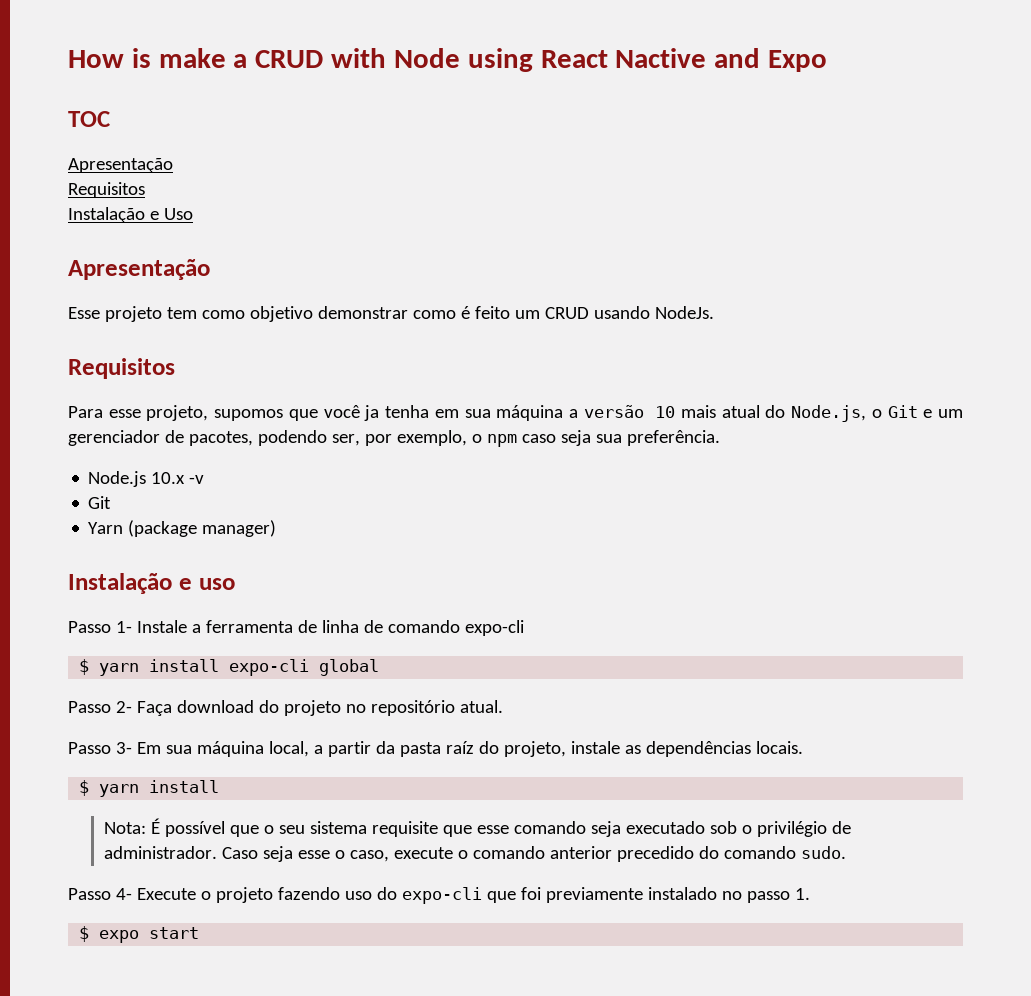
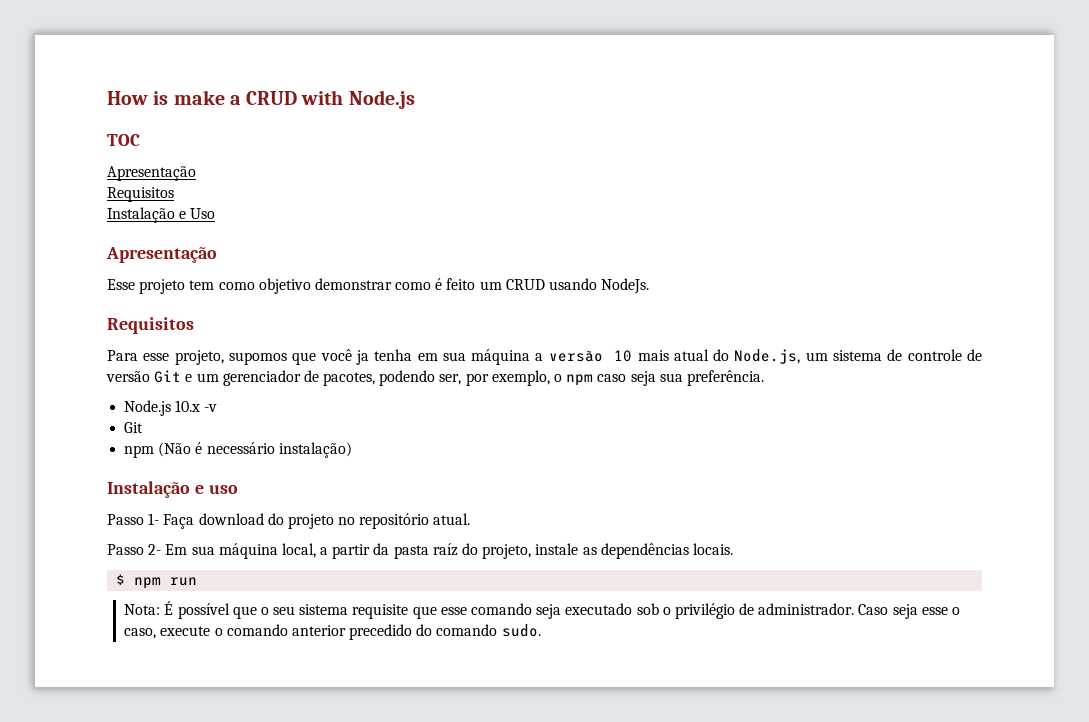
- How is make a CRUD with Node using React Nactive and Expo
+ How is make a CRUD with Node.js
- Para esse projeto, supomos que você ja tenha em sua máquina a versão 10 mais atual do Node.js, o Git e um gerenciador de pacotes, podendo ser, por exemplo, o npm caso seja sua preferência.
+ Para esse projeto, supomos que você ja tenha em sua máquina a versão 10 mais atual do Node.js, um sistema de controle de versão Git e um gerenciador de pacotes, podendo ser, por exemplo, o npm caso seja sua preferência.
- Yarn (package manager)
+ npm (Não é necessário instalação)
- Passo 1- Instale a ferramenta de linha de comando expo-cli
- $ yarn install expo-cli global
- Passo 2- Faça download do projeto no repositório atual.
+ Passo 1- Faça download do projeto no repositório atual.
- Passo 3- Em sua máquina local, a partir da pasta raíz do projeto, instale as dependências locais.
- $ yarn install
+ Passo 2- Em sua máquina local, a partir da pasta raíz do projeto, instale as dependências locais.
+ $ npm run
- Passo 4- Execute o projeto fazendo uso do expo-cli que foi previamente instalado no passo 1.
- $ expo start

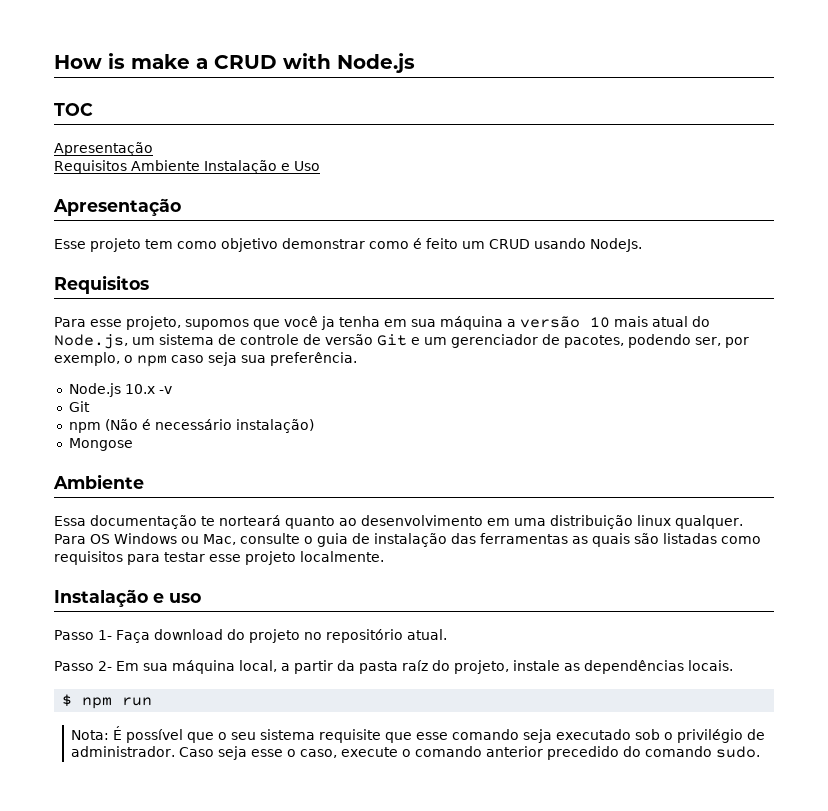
  TOC
  Apresentação
- Requisitos
- Instalação e Uso
+ Requisitos Ambiente Instalação e Uso
+ Mongose
+ Ambiente
+ Essa documentação te norteará quanto ao desenvolvimento em uma distribuição linux qualquer. Para OS Windows ou Mac, consulte o guia de instalação das ferramentas as quais são listadas como requisitos para testar esse projeto localmente.

